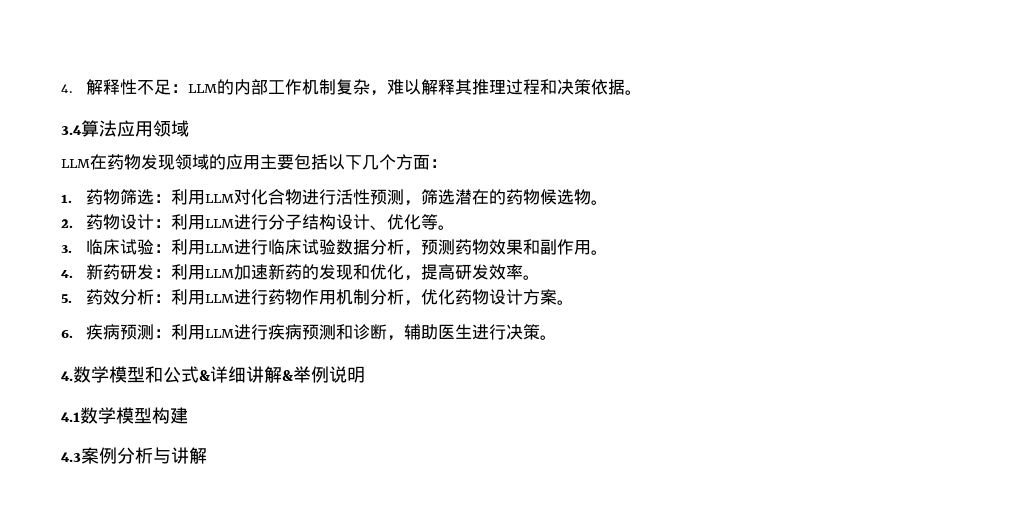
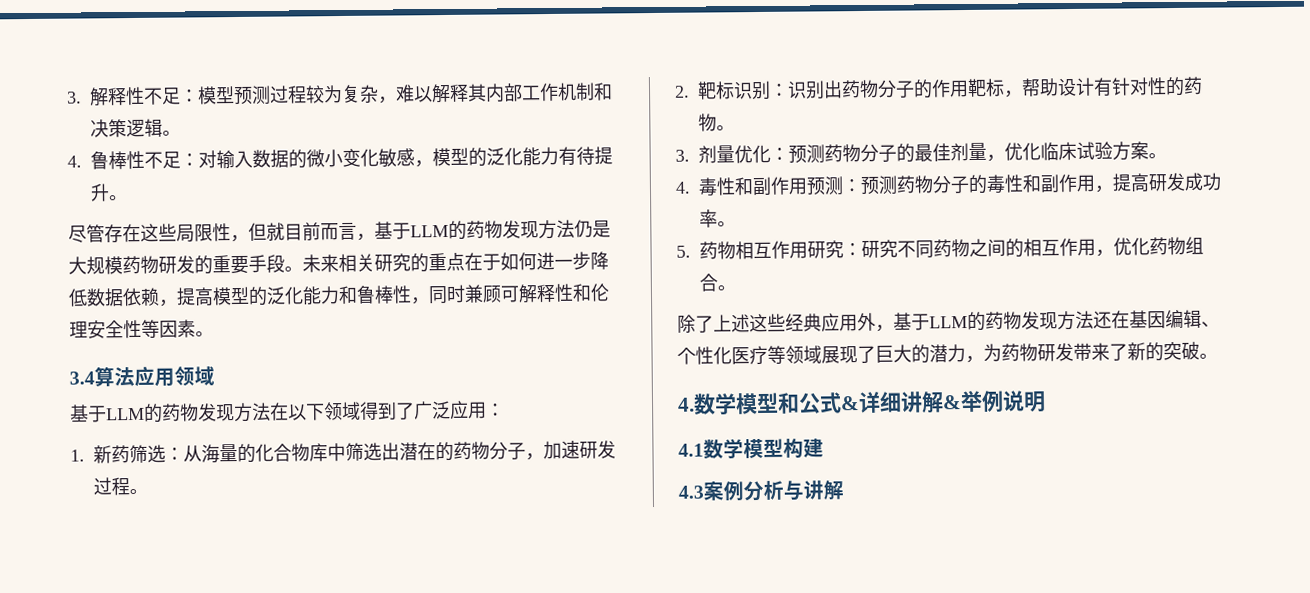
- 4.解释性不足：LLM的内部工作机制复杂，难以解释其推理过程和决策依据。
+ 3.解释性不足：模型预测过程较为复杂，难以解释其内部工作机制和决策逻辑。
+ 4.鲁棒性不足：对输入数据的微小变化敏感，模型的泛化能力有待提升。
+ 尽管存在这些局限性，但就目前而言，基于LLM的药物发现方法仍是大规模药物研发的重要手段。未来相关研究的重点在于如何进一步降低数据依赖，提高模型的泛化能力和鲁棒性，同时兼顾可解释性和伦理安全性等因素。
- LLM在药物发现领域的应用主要包括以下几个方面：
- 1.药物筛选：利用LLM对化合物进行活性预测，筛选潜在的药物候选物。
- 2.药物设计：利用LLM进行分子结构设计、优化等。
- 3.临床试验：利用LLM进行临床试验数据分析，预测药物效果和副作用。
- 4.新药研发：利用LLM加速新药的发现和优化，提高研发效率。
- 5.药效分析：利用LLM进行药物作用机制分析，优化药物设计方案。
- 6.疾病预测：利用LLM进行疾病预测和诊断，辅助医生进行决策。
+ 基于LLM的药物发现方法在以下领域得到了广泛应用：
+ 1.新药筛选：从海量的化合物库中筛选出潜在的药物分子，加速研发过程。
+ 2.靶标识别：识别出药物分子的作用靶标，帮助设计有针对性的药物。
+ 3.剂量优化：预测药物分子的最佳剂量，优化临床试验方案。
+ 4.毒性和副作用预测：预测药物分子的毒性和副作用，提高研发成功率。
+ 5.药物相互作用研究：研究不同药物之间的相互作用，优化药物组合。
+ 除了上述这些经典应用外，基于LLM的药物发现方法还在基因编辑、个性化医疗等领域展现了巨大的潜力，为药物研发带来了新的突破。

